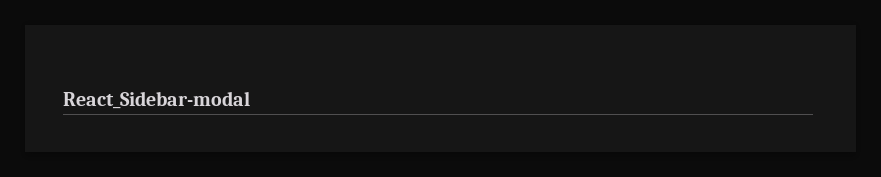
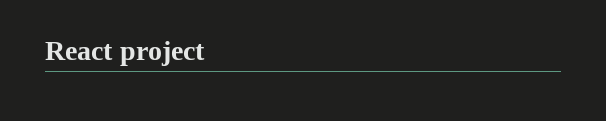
- React_Sidebar-modal
+ React project

